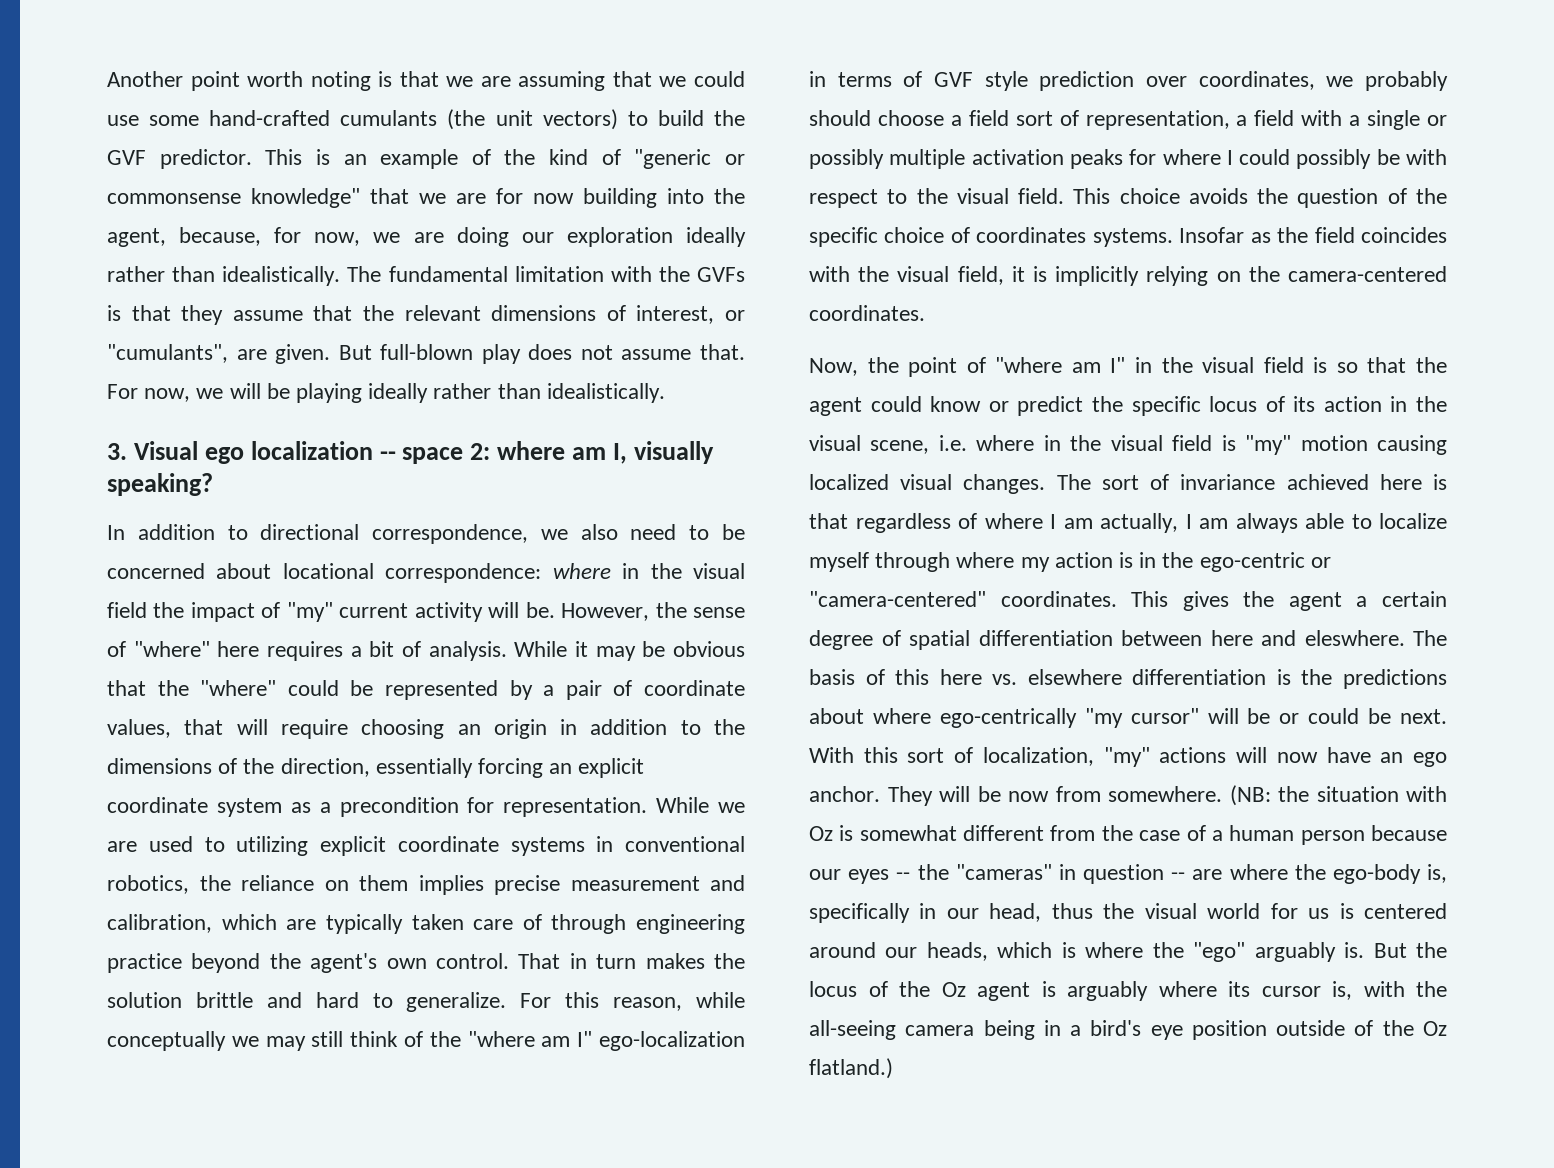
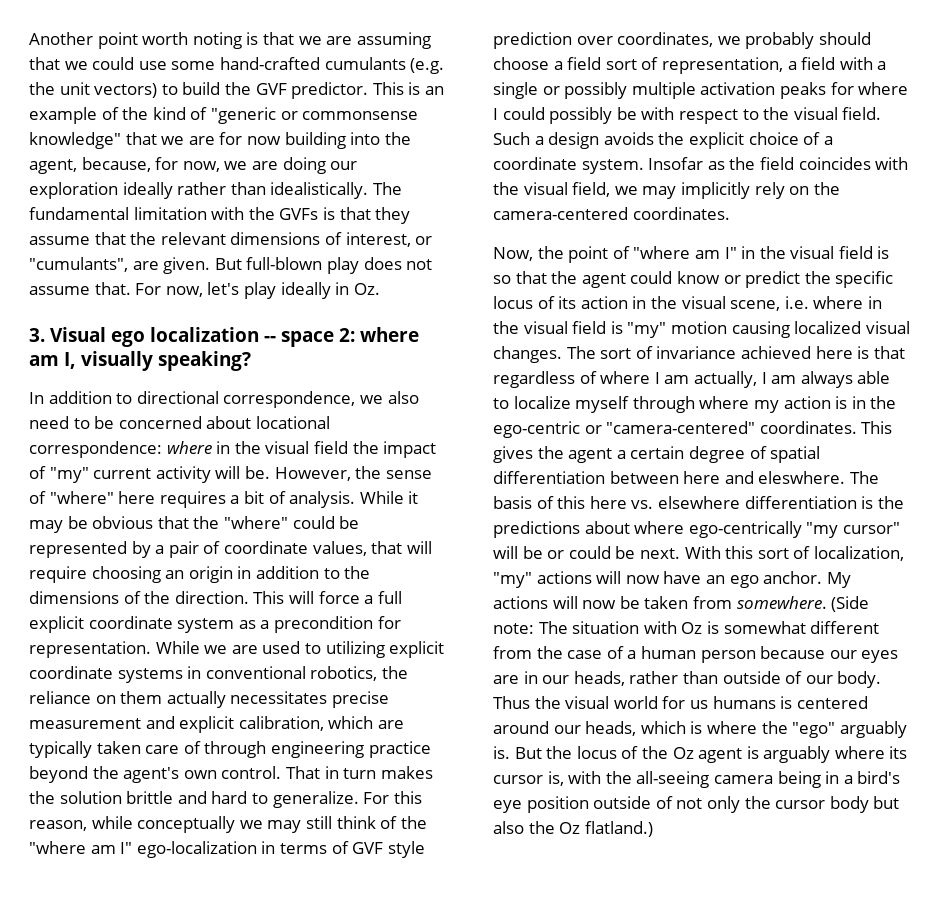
- Another point worth noting is that we are assuming that we could use some hand-crafted cumulants (the unit vectors) to build the GVF predictor.
+ Another point worth noting is that we are assuming that we could use some hand-crafted cumulants (e.g. the unit vectors) to build the GVF predictor.
- For now, we will be playing ideally rather than idealistically.
+ For now, let's play ideally in Oz.
- While it may be obvious that the "where" could be represented by a pair of coordinate values, that will require choosing an origin in addition to the dimensions of the direction, essentially forcing an explicit coordinate system as a precondition for representation.
+ While it may be obvious that the "where" could be represented by a pair of coordinate values, that will require choosing an origin in addition to the dimensions of the direction. This will force a full explicit coordinate system as a precondition for representation.
- While we are used to utilizing explicit coordinate systems in conventional robotics, the reliance on them implies precise measurement and calibration, which are typically taken care of through engineering practice beyond the agent's own control.
+ While we are used to utilizing explicit coordinate systems in conventional robotics, the reliance on them actually necessitates precise measurement and explicit calibration, which are typically taken care of through engineering practice beyond the agent's own control.
- This choice avoids the question of the specific choice of coordinates systems.
+ Such a design avoids the explicit choice of a coordinate system.
- Insofar as the field coincides with the visual field, it is implicitly relying on the camera-centered coordinates.
+ Insofar as the field coincides with the visual field, we may implicitly rely on the camera-centered coordinates.
- They will be now from somewhere. (NB: the situation with Oz is somewhat different from the case of a human person because our eyes -- the "cameras" in question -- are where the ego-body is, specifically in our head, thus the visual world for us is centered around our heads, which is where the "ego" arguably is.
+ My actions will now be taken from somewhere. (Side note: The situation with Oz is somewhat different from the case of a human person because our eyes are in our heads, rather than outside of our body. Thus the visual world for us humans is centered around our heads, which is where the "ego" arguably is.
- But the locus of the Oz agent is arguably where its cursor is, with the all-seeing camera being in a bird's eye position outside of the Oz flatland.)
+ But the locus of the Oz agent is arguably where its cursor is, with the all-seeing camera being in a bird's eye position outside of not only the cursor body but also the Oz flatland.)

